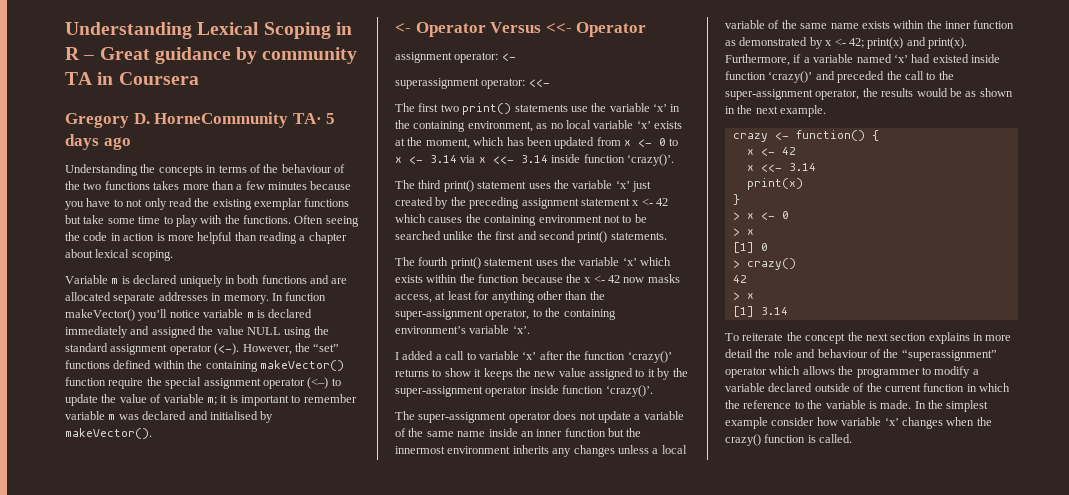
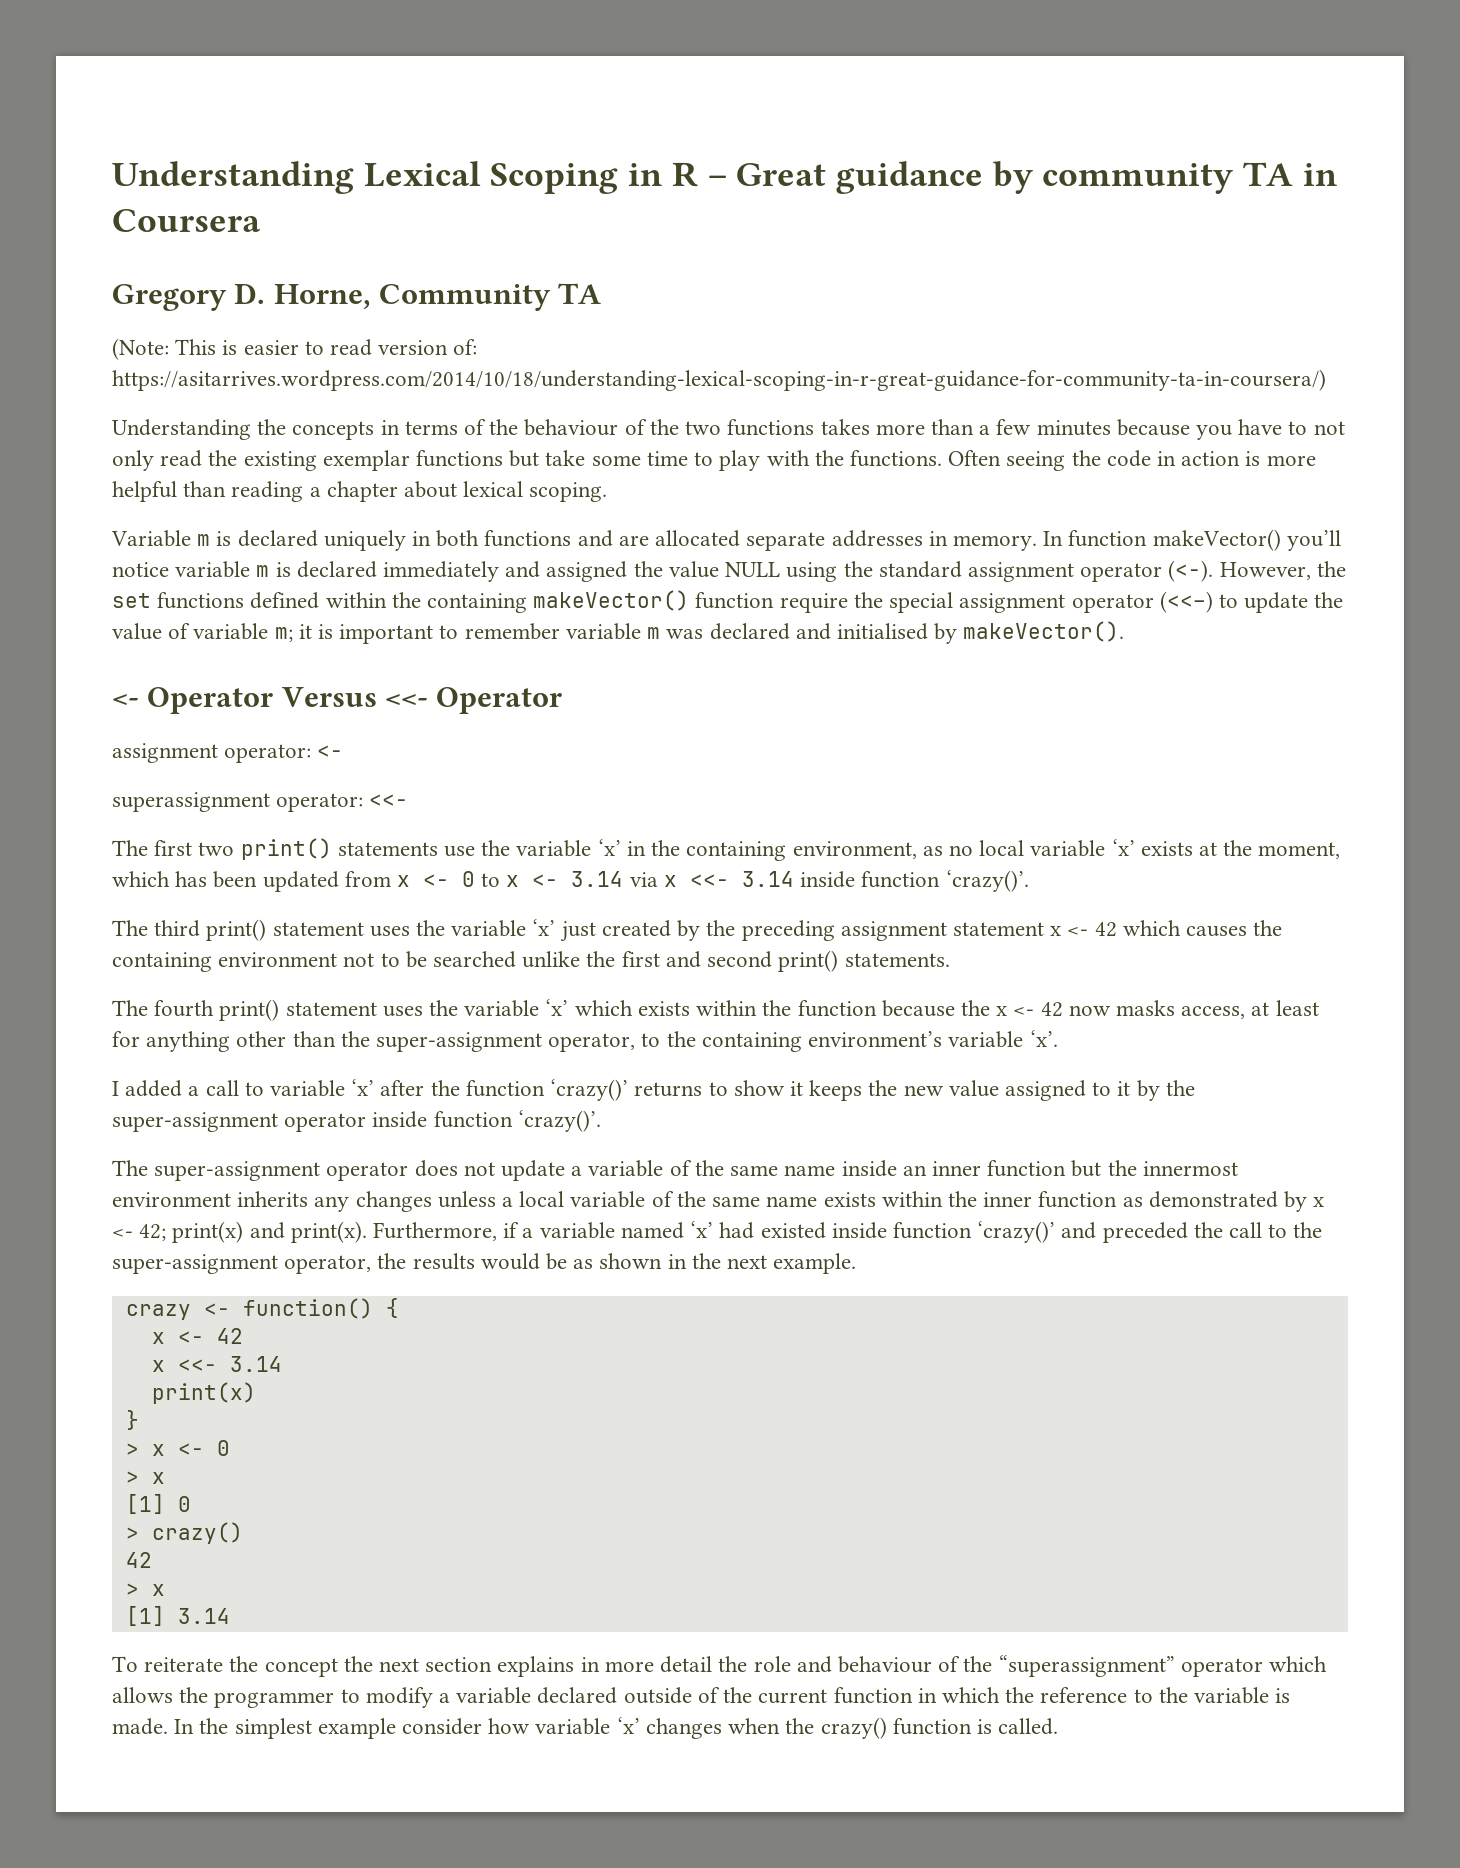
- Gregory D. HorneCommunity TA· 5 days ago
+ Gregory D. Horne, Community TA
+ (Note: This is easier to read version of: https://asitarrives.wordpress.com/2014/10/18/understanding-lexical-scoping-in-r-great-guidance-for-community-ta-in-coursera/)
- However, the “set” functions defined within the containing makeVector() function require the special assignment operator (<–) to update the value of variable m; it is important to remember variable m was declared and initialised by makeVector().
+ However, the set functions defined within the containing makeVector() function require the special assignment operator (<<–) to update the value of variable m; it is important to remember variable m was declared and initialised by makeVector().

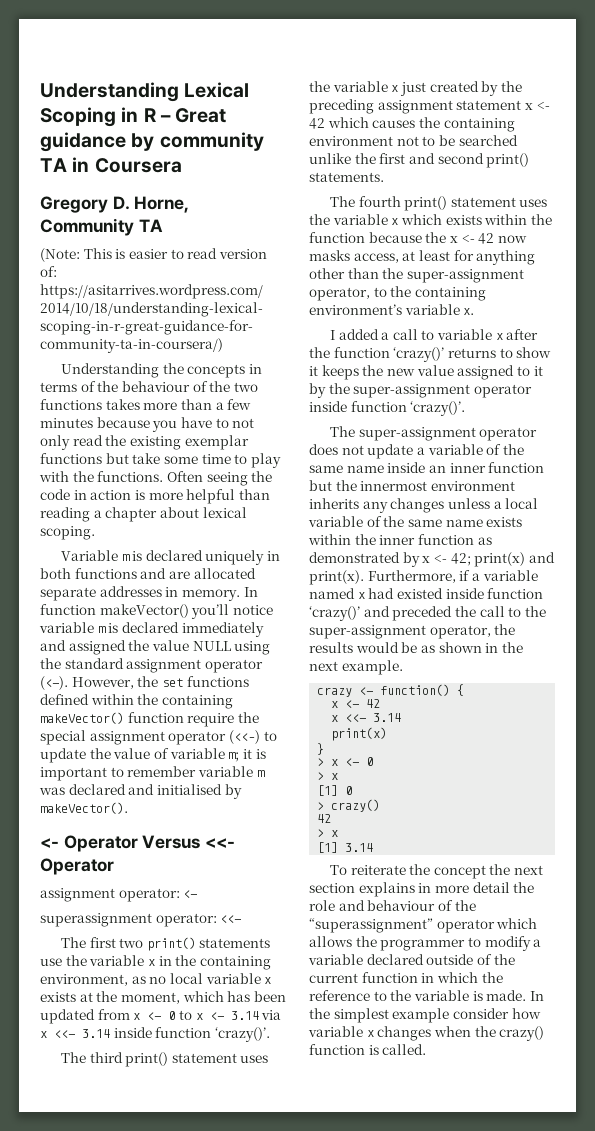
- The first two print() statements use the variable ‘x’ in the containing environment, as no local variable ‘x’ exists at the moment, which has been updated from x <- 0 to x <- 3.14 via x <<- 3.14 inside function ‘crazy()’.
+ The first two print() statements use the variable x in the containing environment, as no local variable x exists at the moment, which has been updated from x <- 0 to x <- 3.14 via x <<- 3.14 inside function ‘crazy()’.
- The third print() statement uses the variable ‘x’ just created by the preceding assignment statement x <- 42 which causes the containing environment not to be searched unlike the first and second print() statements.
+ The third print() statement uses the variable x just created by the preceding assignment statement x <- 42 which causes the containing environment not to be searched unlike the first and second print() statements.
- The fourth print() statement uses the variable ‘x’ which exists within the function because the x <- 42 now masks access, at least for anything other than the super-assignment operator, to the containing environment’s variable ‘x’.
+ The fourth print() statement uses the variable x which exists within the function because the x <- 42 now masks access, at least for anything other than the super-assignment operator, to the containing environment’s variable x.
- I added a call to variable ‘x’ after the function ‘crazy()’ returns to show it keeps the new value assigned to it by the super-assignment operator inside function ‘crazy()’.
+ I added a call to variable x after the function ‘crazy()’ returns to show it keeps the new value assigned to it by the super-assignment operator inside function ‘crazy()’.
- Furthermore, if a variable named ‘x’ had existed inside function ‘crazy()’ and preceded the call to the super-assignment operator, the results would be as shown in the next example.
+ Furthermore, if a variable named x had existed inside function ‘crazy()’ and preceded the call to the super-assignment operator, the results would be as shown in the next example.
- In the simplest example consider how variable ‘x’ changes when the crazy() function is called.
+ In the simplest example consider how variable x changes when the crazy() function is called.

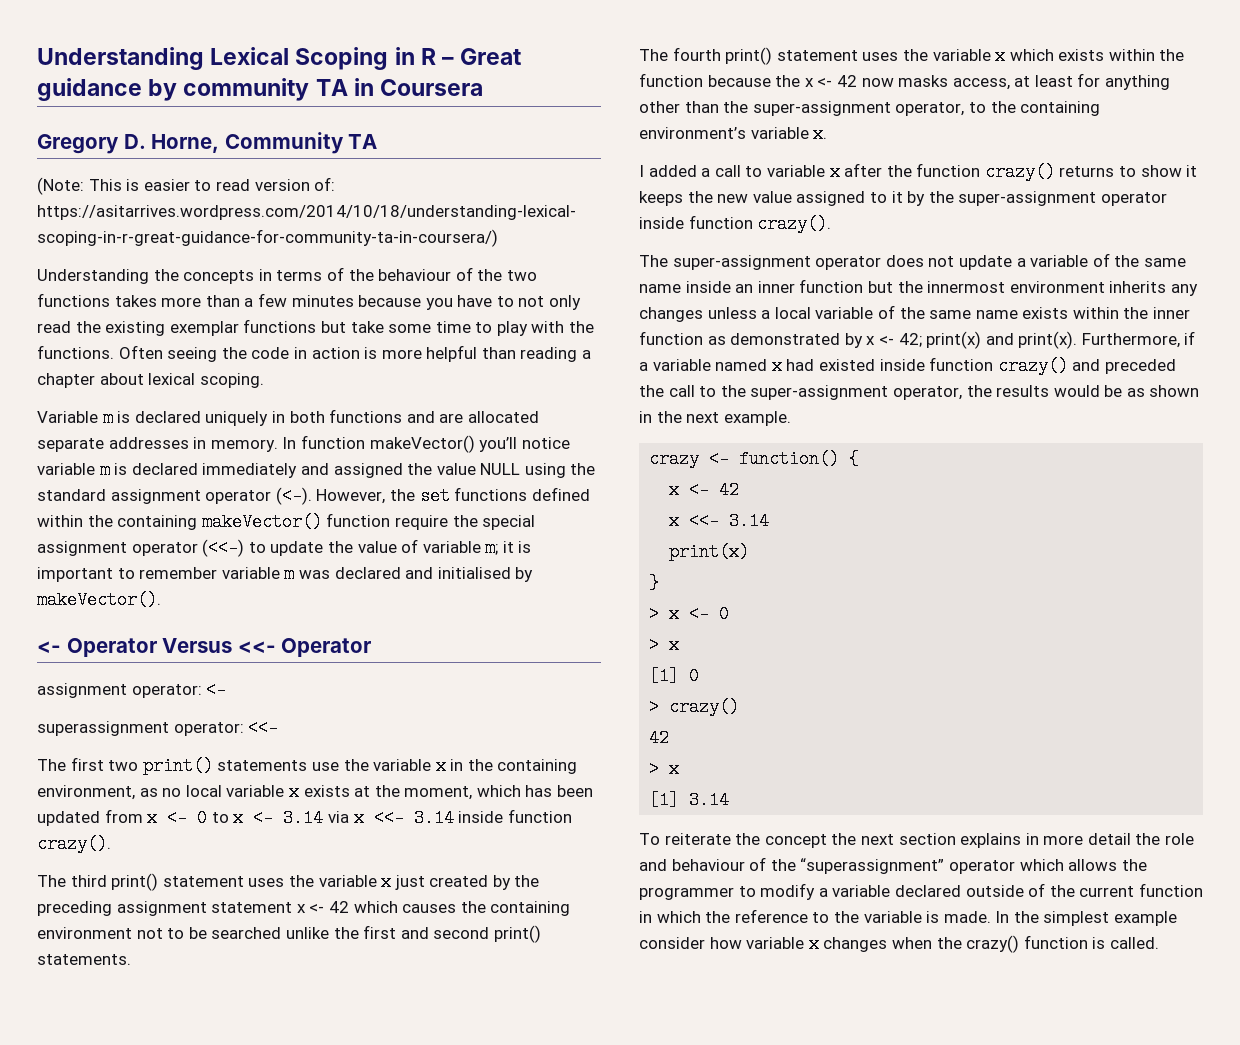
- The first two print() statements use the variable x in the containing environment, as no local variable x exists at the moment, which has been updated from x <- 0 to x <- 3.14 via x <<- 3.14 inside function ‘crazy()’.
+ The first two print() statements use the variable x in the containing environment, as no local variable x exists at the moment, which has been updated from x <- 0 to x <- 3.14 via x <<- 3.14 inside function crazy().
- I added a call to variable x after the function ‘crazy()’ returns to show it keeps the new value assigned to it by the super-assignment operator inside function ‘crazy()’.
+ I added a call to variable x after the function crazy() returns to show it keeps the new value assigned to it by the super-assignment operator inside function crazy().
- Furthermore, if a variable named x had existed inside function ‘crazy()’ and preceded the call to the super-assignment operator, the results would be as shown in the next example.
+ Furthermore, if a variable named x had existed inside function crazy() and preceded the call to the super-assignment operator, the results would be as shown in the next example.

